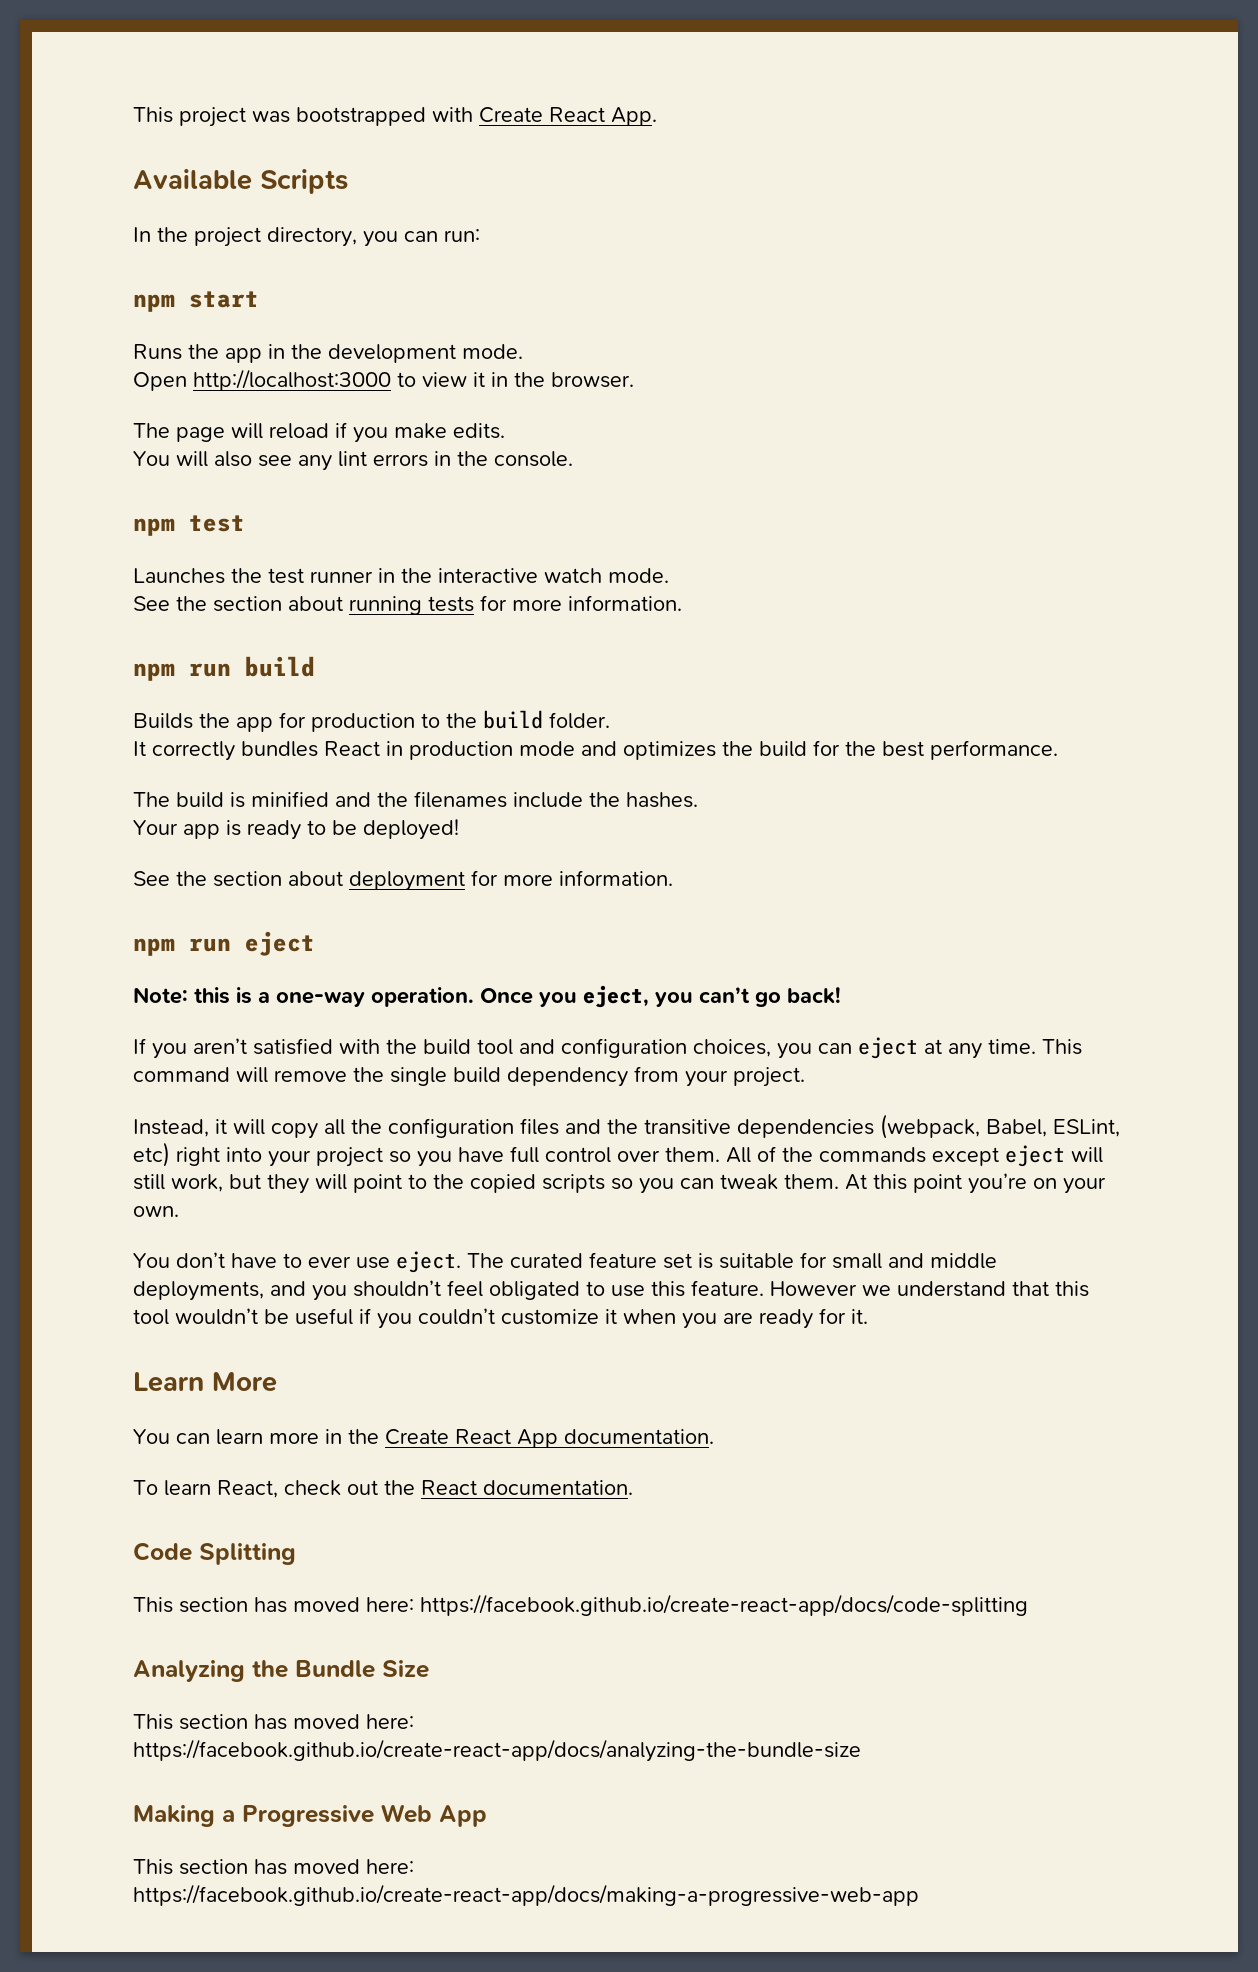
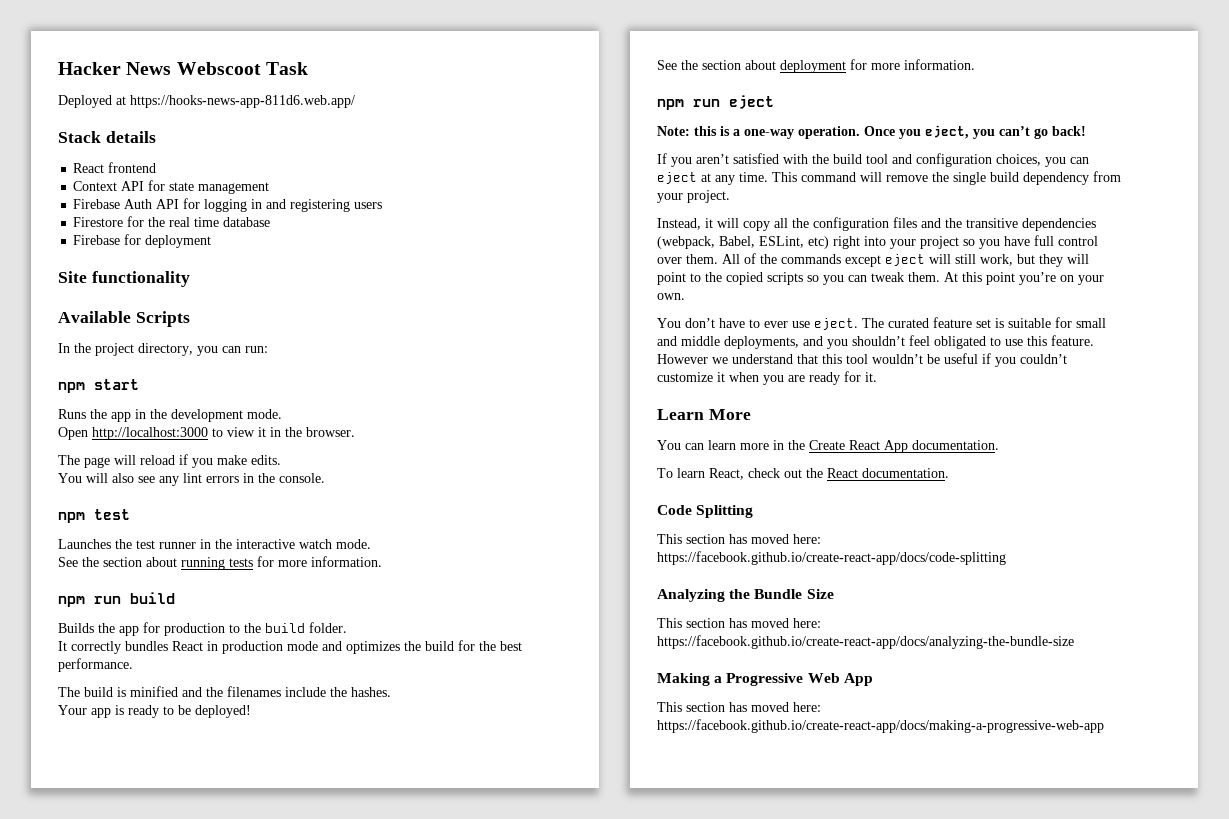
- This project was bootstrapped with Create React App.
+ Hacker News Webscoot Task
+ Deployed at https://hooks-news-app-811d6.web.app/
+ Stack details
+ React frontend
+ Context API for state management
+ Firebase Auth API for logging in and registering users
+ Firestore for the real time database
+ Firebase for deployment
+ Site functionality

